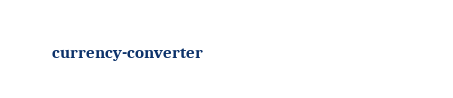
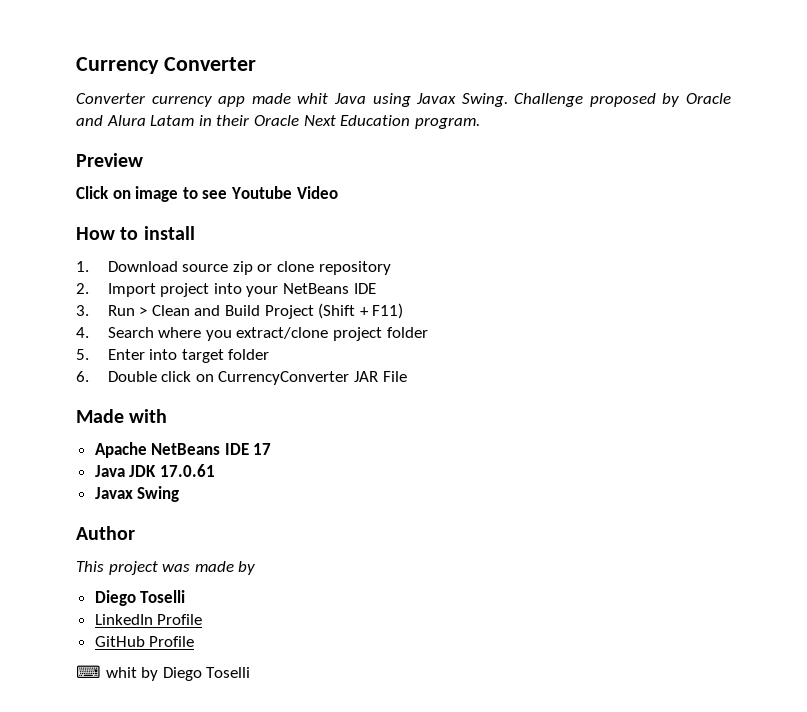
- currency-converter
+ Currency Converter
+ Converter currency app made whit Java using Javax Swing. Challenge proposed by Oracle and Alura Latam in their Oracle Next Education program.
+ Preview
+ Click on image to see Youtube Video
+ How to install
+ 1. Download source zip or clone repository
+ 2. Import project into your NetBeans IDE
+ 3. Run > Clean and Build Project (Shift + F11)
+ 4. Search where you extract/clone project folder
+ 5. Enter into target folder
+ 6. Double click on CurrencyConverter JAR File
+ Made with
+ Apache NetBeans IDE 17
+ Java JDK 17.0.61
+ Javax Swing
+ Author
+ This project was made by
+ Diego Toselli
+ LinkedIn Profile
+ GitHub Profile
+ ⌨ whit by Diego Toselli

